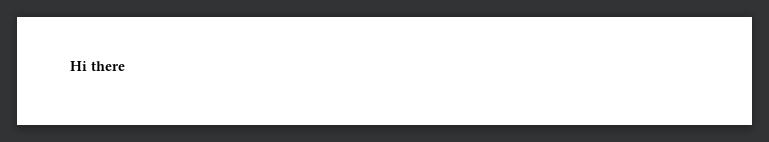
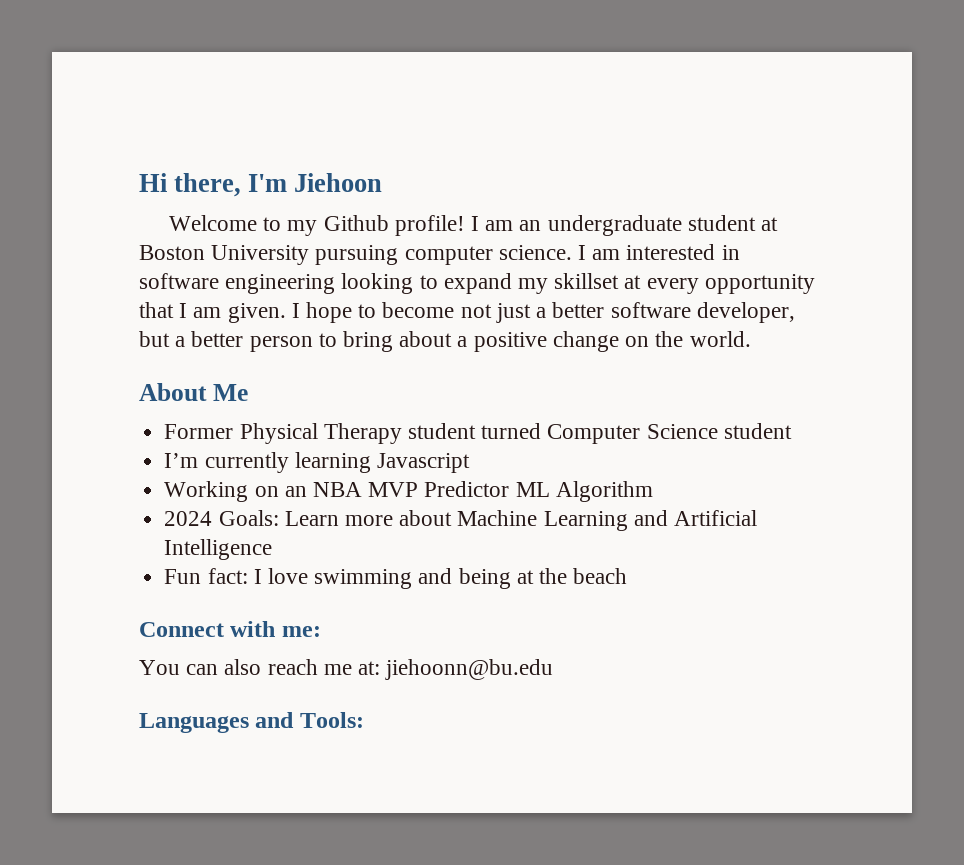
- Hi there
+ Hi there, I'm Jiehoon
+ Welcome to my Github profile! I am an undergraduate student at Boston University pursuing computer science. I am interested in software engineering looking to expand my skillset at every opportunity that I am given. I hope to become not just a better software developer, but a better person to bring about a positive change on the world.
+ About Me
+ Former Physical Therapy student turned Computer Science student
+ I’m currently learning Javascript
+ Working on an NBA MVP Predictor ML Algorithm
+ 2024 Goals: Learn more about Machine Learning and Artificial Intelligence
+ Fun fact: I love swimming and being at the beach
+ Connect with me:
+ You can also reach me at: jiehoonn@bu.edu
+ Languages and Tools:

